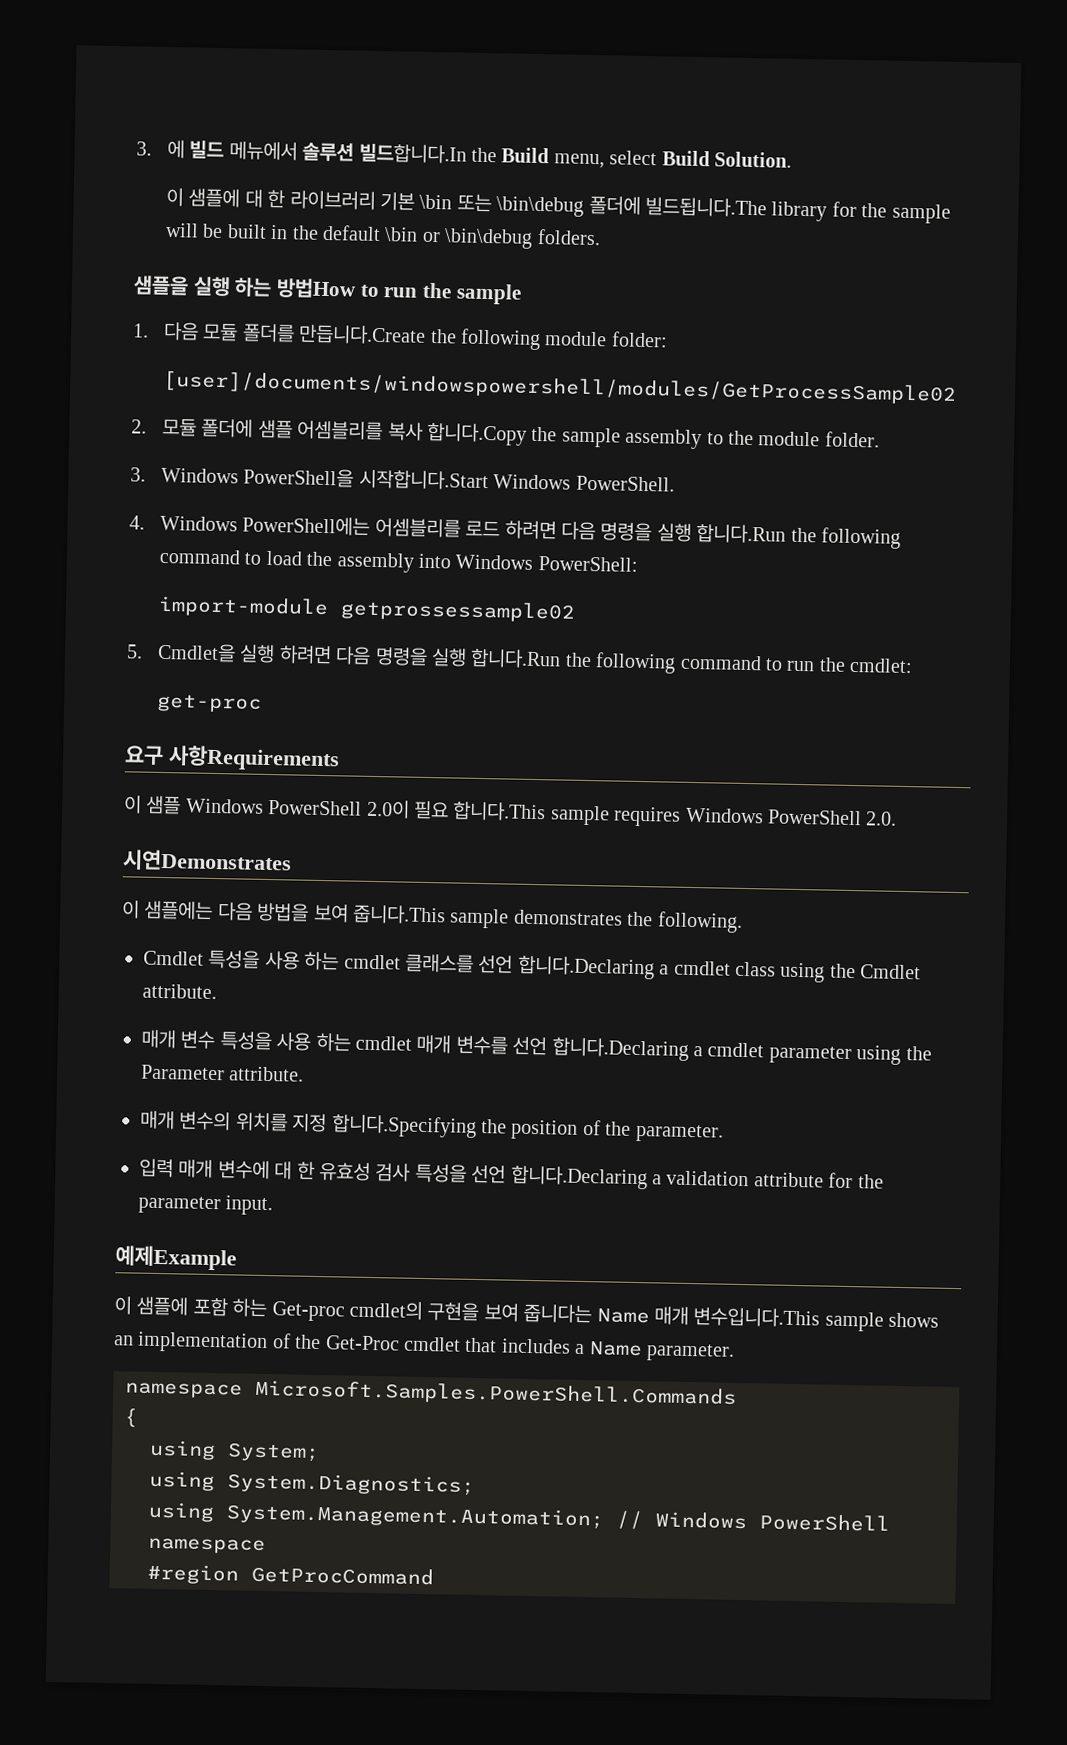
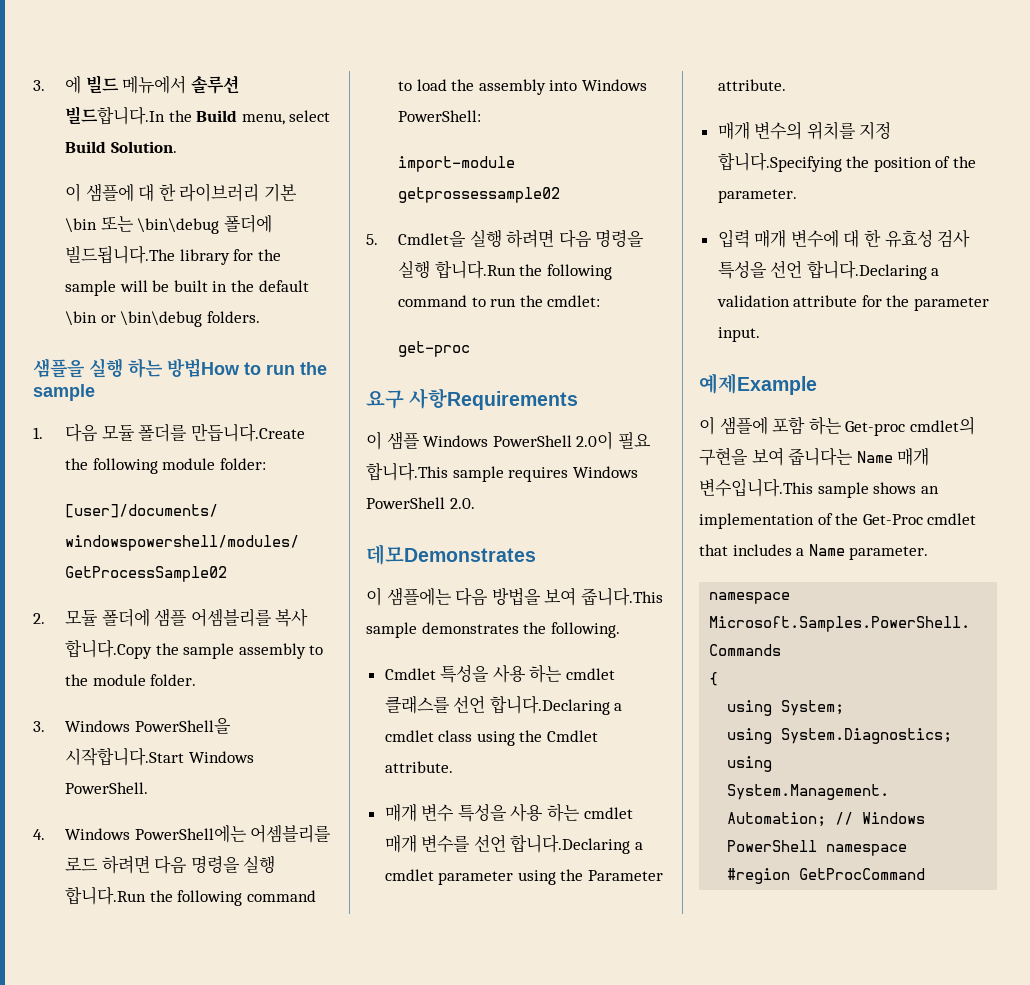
- 시연Demonstrates
+ 데모Demonstrates

